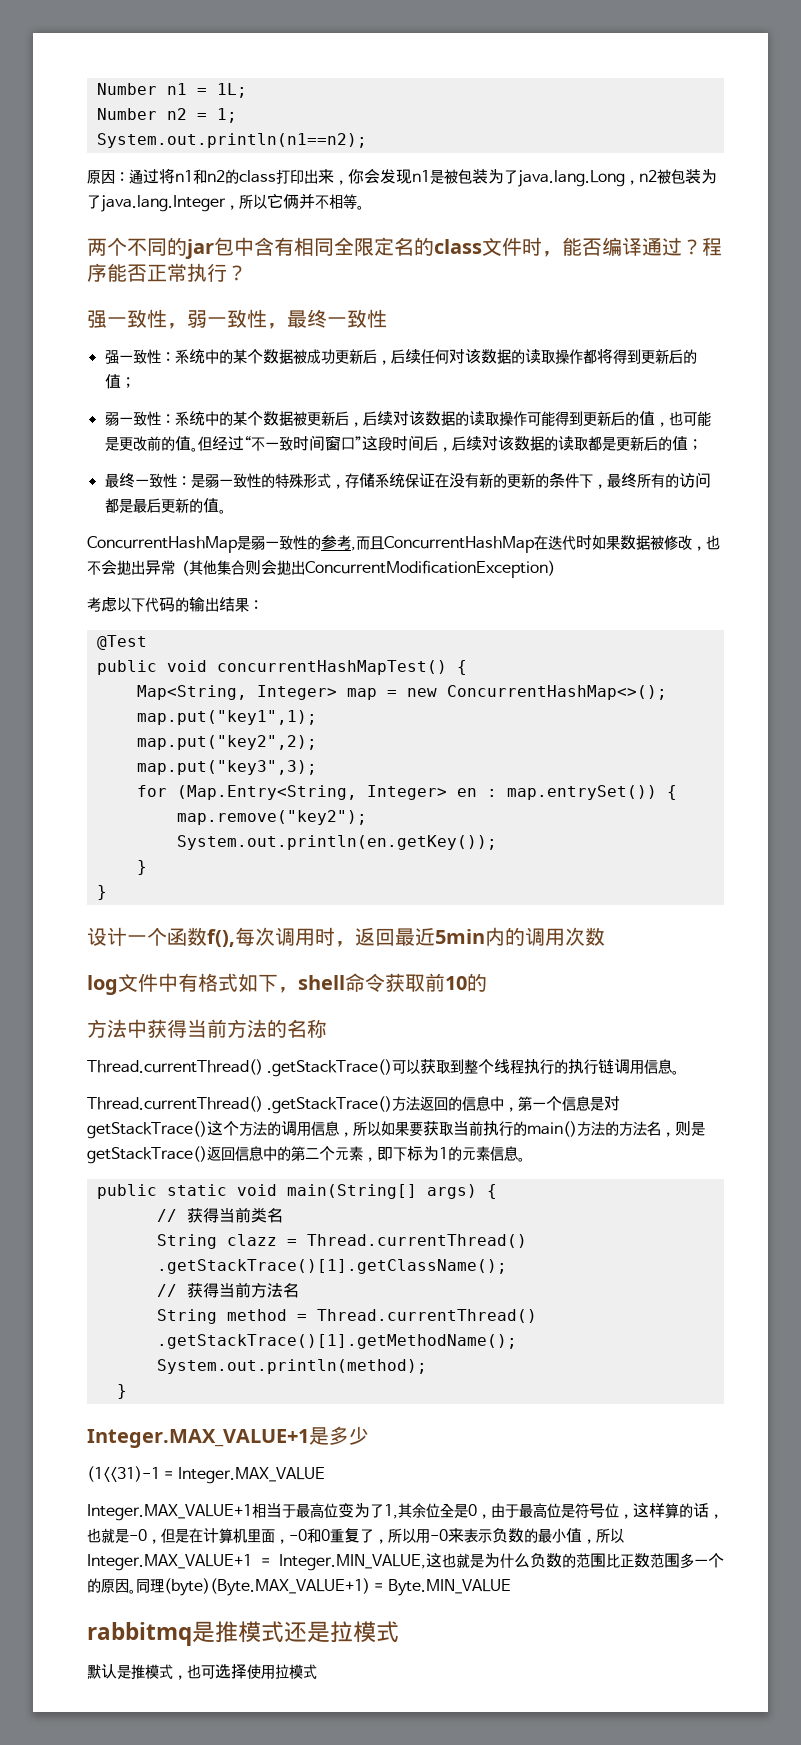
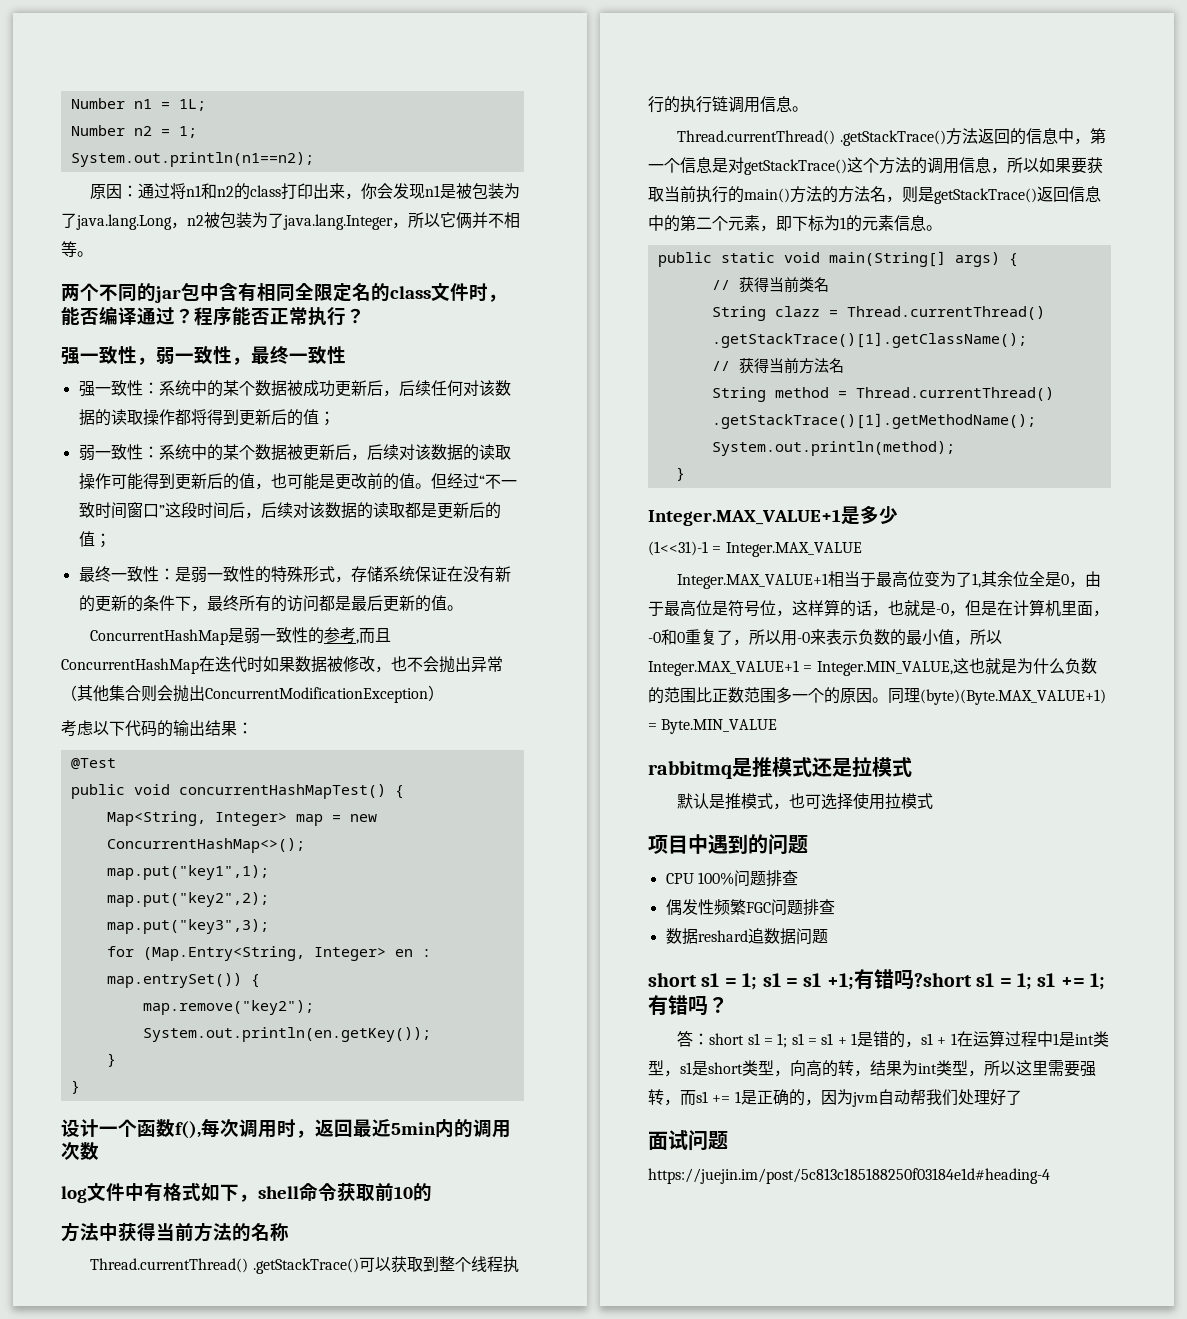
+ 项目中遇到的问题
+ CPU 100%问题排查
+ 偶发性频繁FGC问题排查
+ 数据reshard追数据问题
+ short s1 = 1; s1 = s1 +1;有错吗?short s1 = 1; s1 += 1;有错吗？
+ 答：short s1 = 1; s1 = s1 + 1是错的，s1 + 1在运算过程中1是int类型，s1是short类型，向高的转，结果为int类型，所以这里需要强转，而s1 += 1是正确的，因为jvm自动帮我们处理好了
+ 面试问题
+ https://juejin.im/post/5c813c185188250f03184e1d#heading-4

